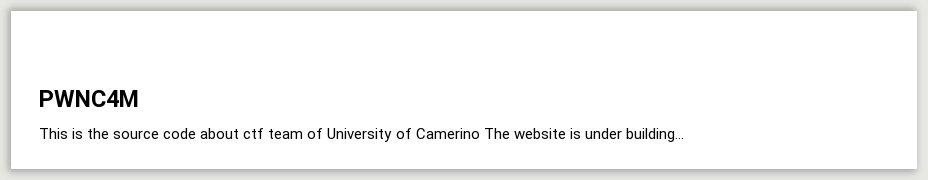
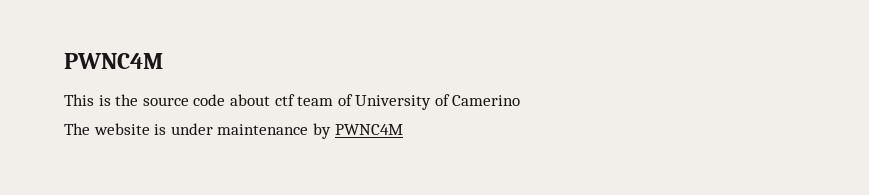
- This is the source code about ctf team of University of Camerino The website is under building...
+ This is the source code about ctf team of University of Camerino
+ The website is under maintenance by PWNC4M

